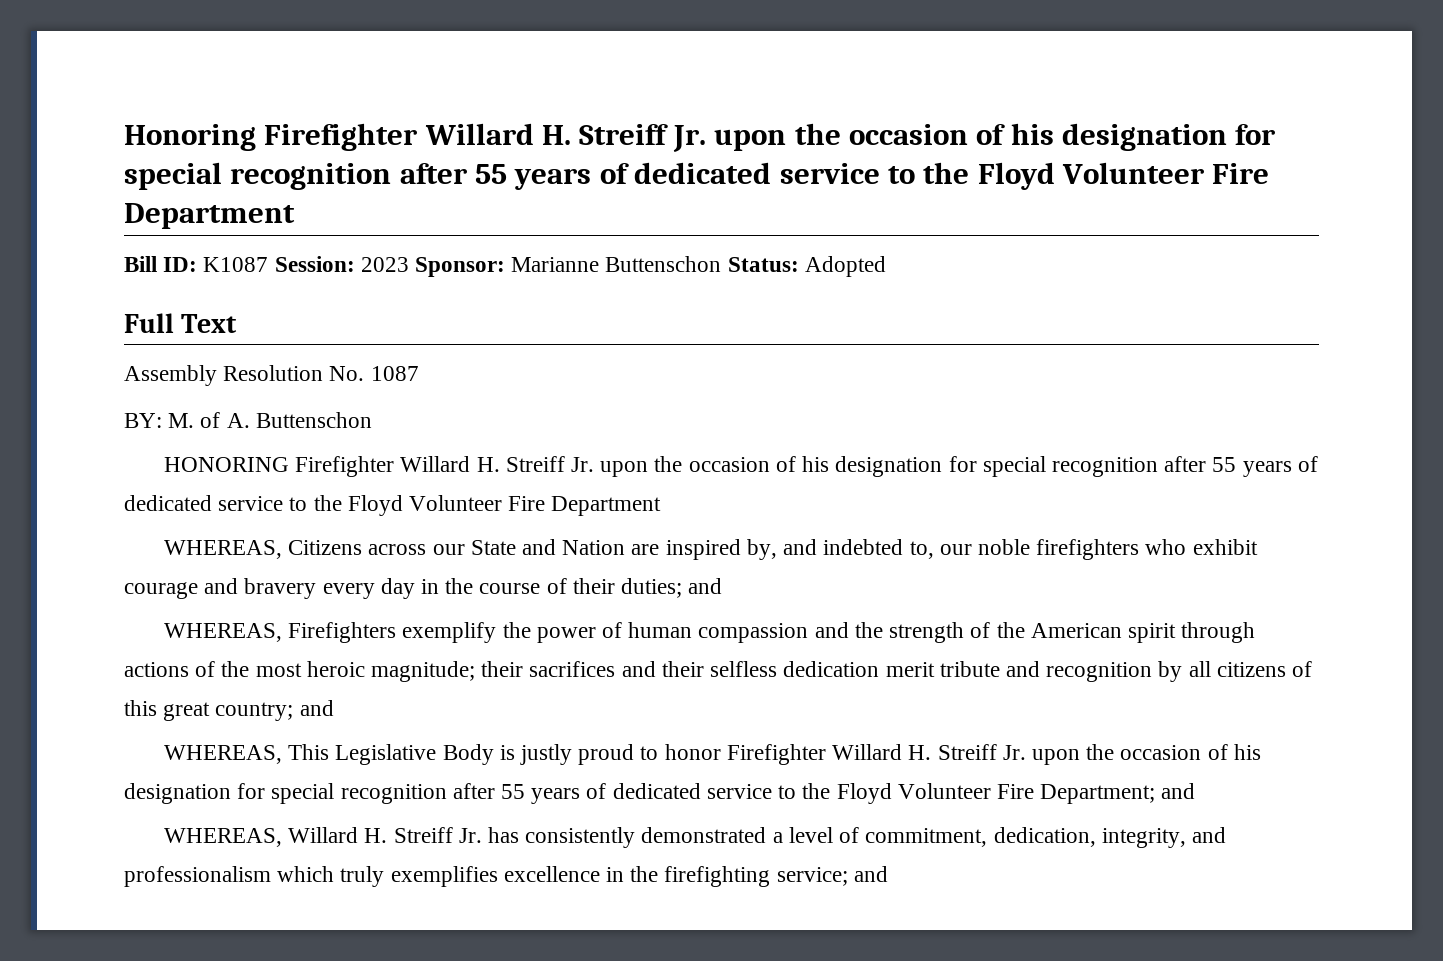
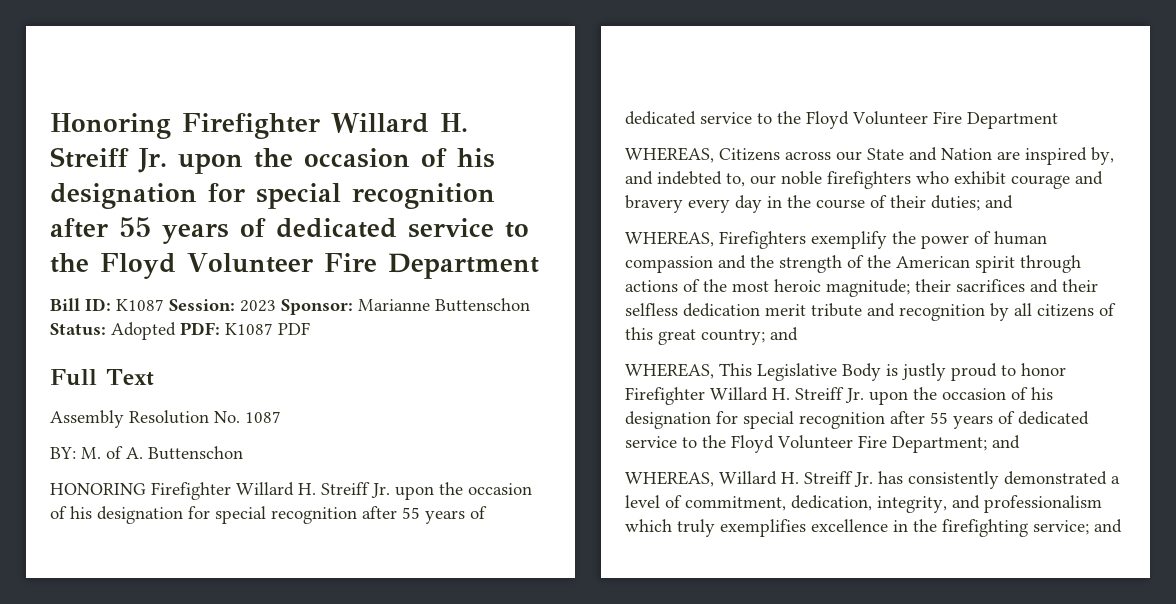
- Bill ID: K1087 Session: 2023 Sponsor: Marianne Buttenschon Status: Adopted
+ Bill ID: K1087 Session: 2023 Sponsor: Marianne Buttenschon Status: Adopted PDF: K1087 PDF

